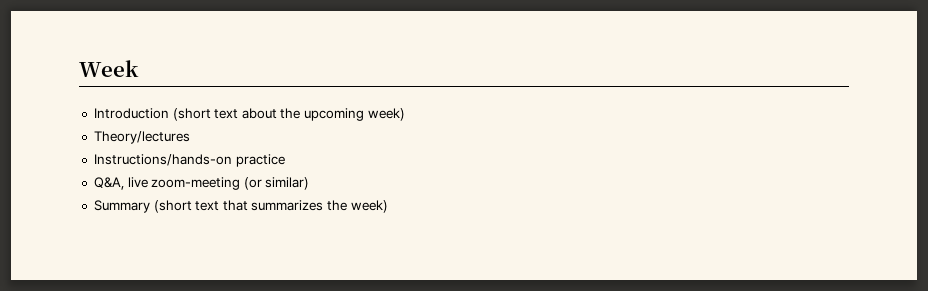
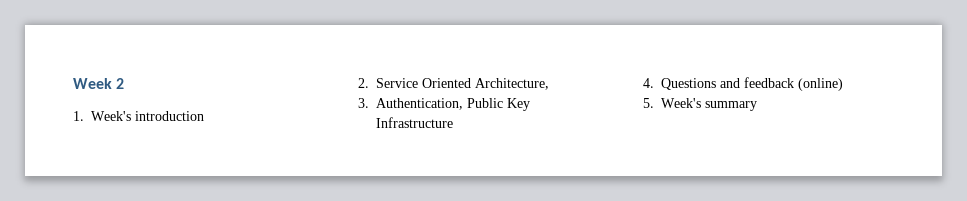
- Week
- Introduction (short text about the upcoming week)
- Theory/lectures
- Instructions/hands-on practice
- Q&A, live zoom-meeting (or similar)
- Summary (short text that summarizes the week)
+ Week 2
+ 1. Week's introduction
+ 2. Service Oriented Architecture,
+ 3. Authentication, Public Key Infrastructure
+ 4. Questions and feedback (online)
+ 5. Week's summary

